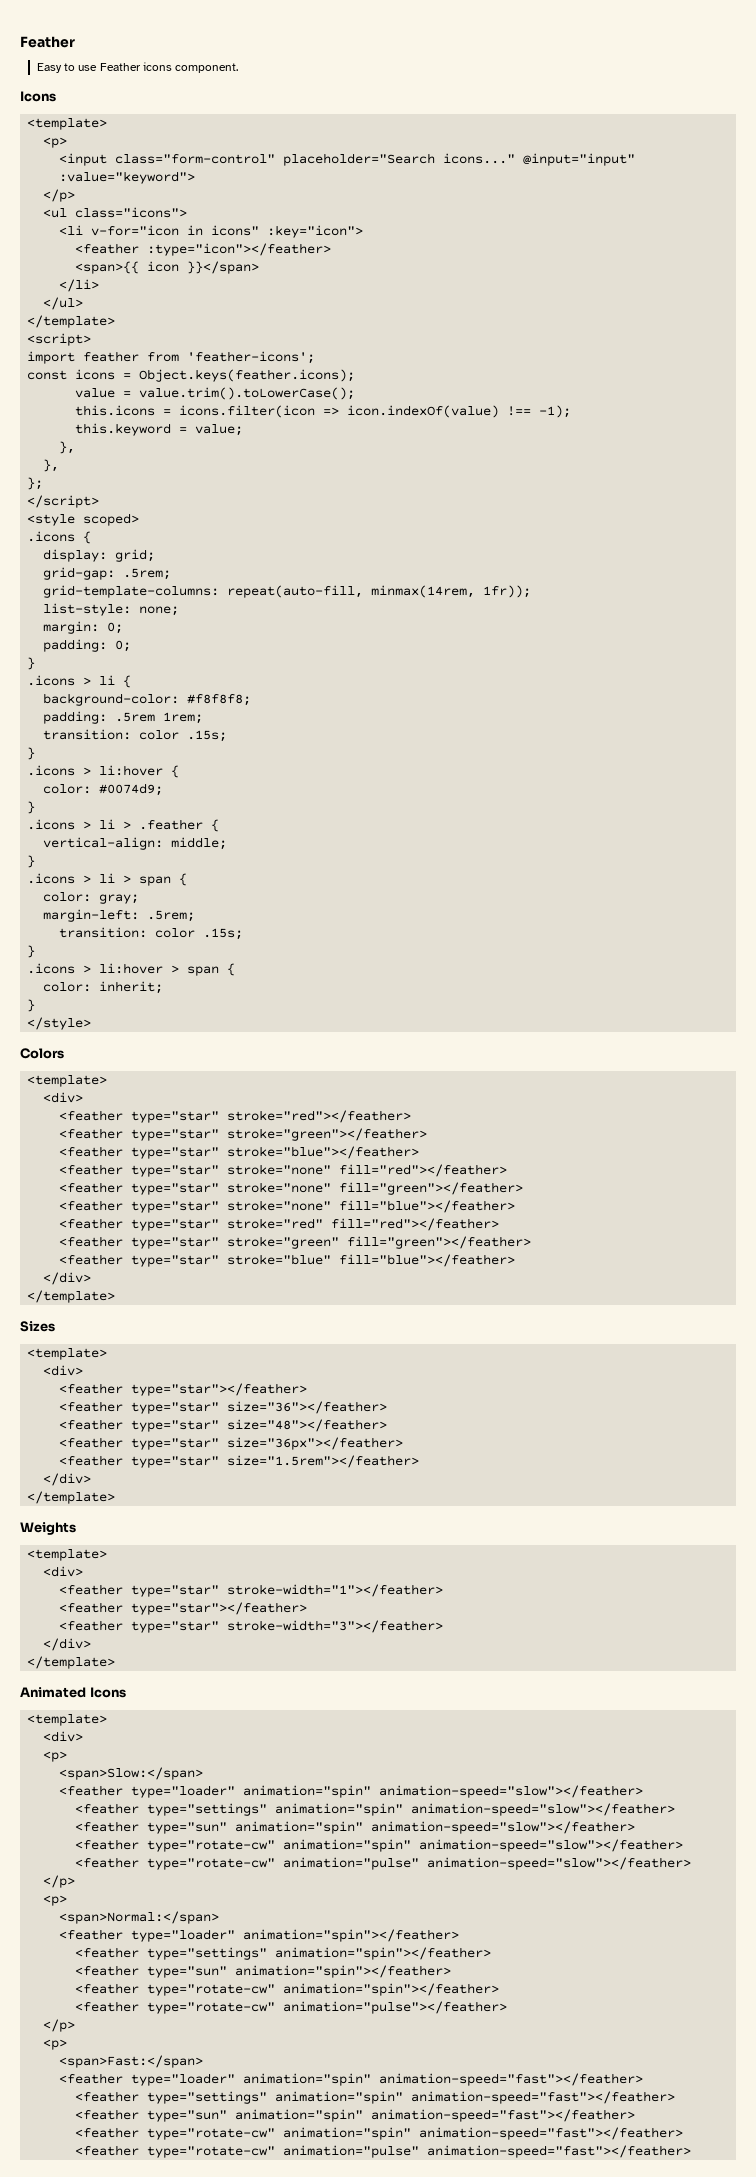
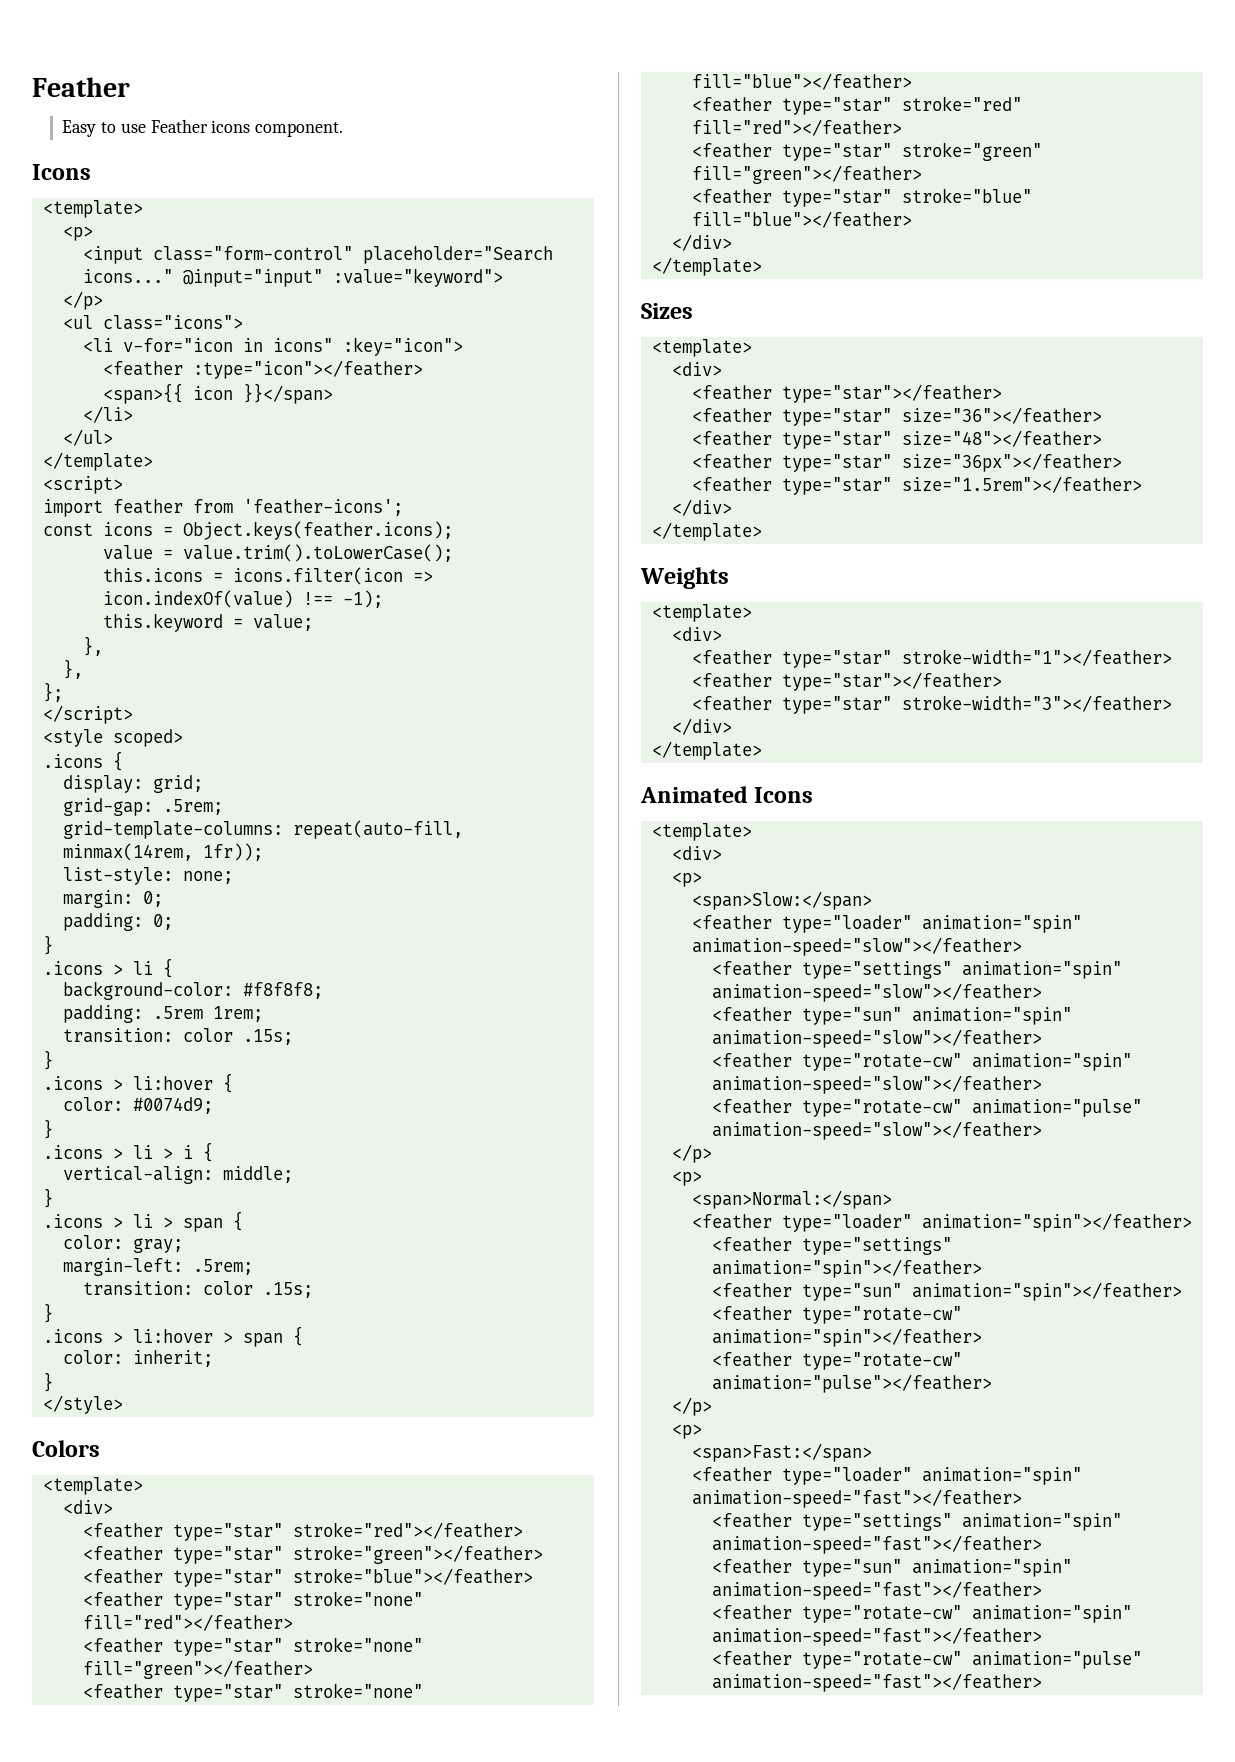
- .icons > li > .feather {
+ .icons > li > i {

